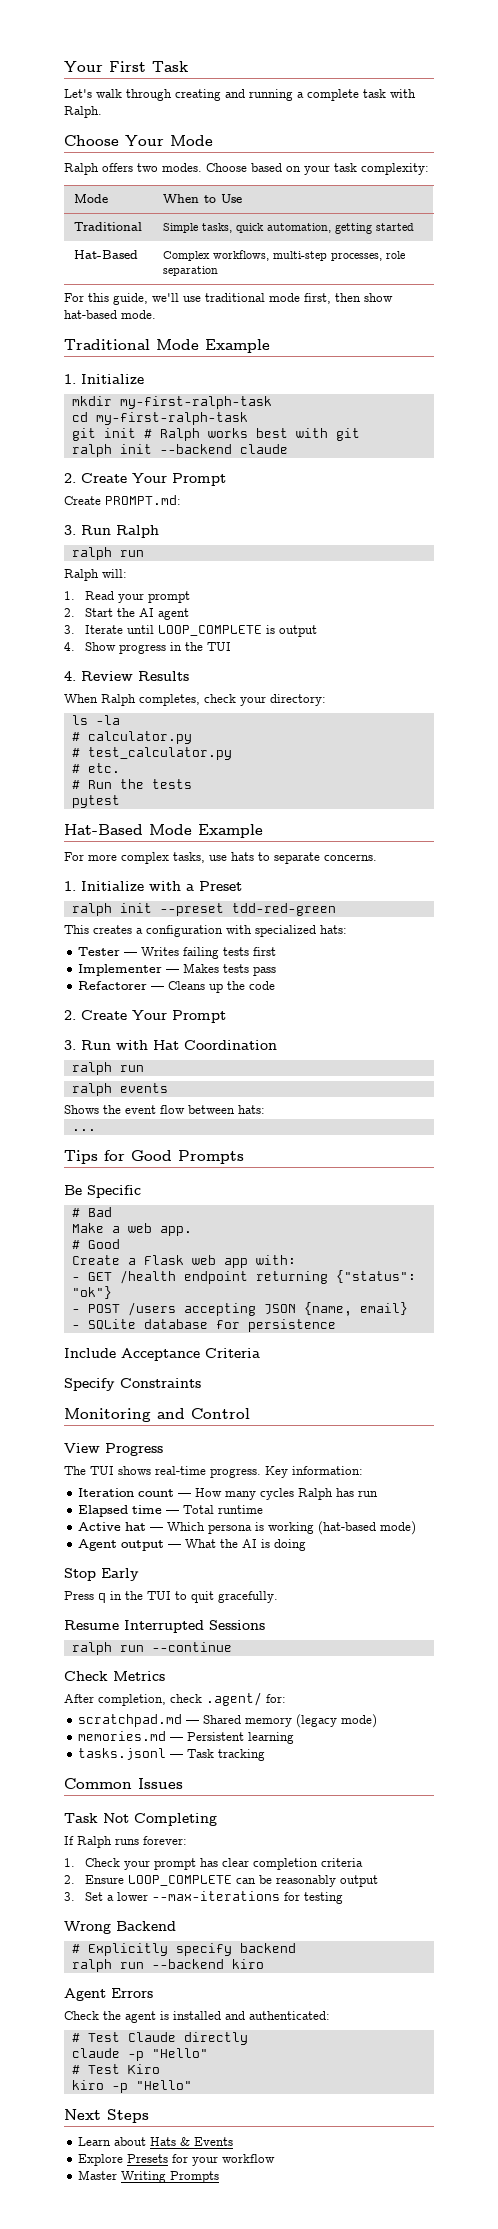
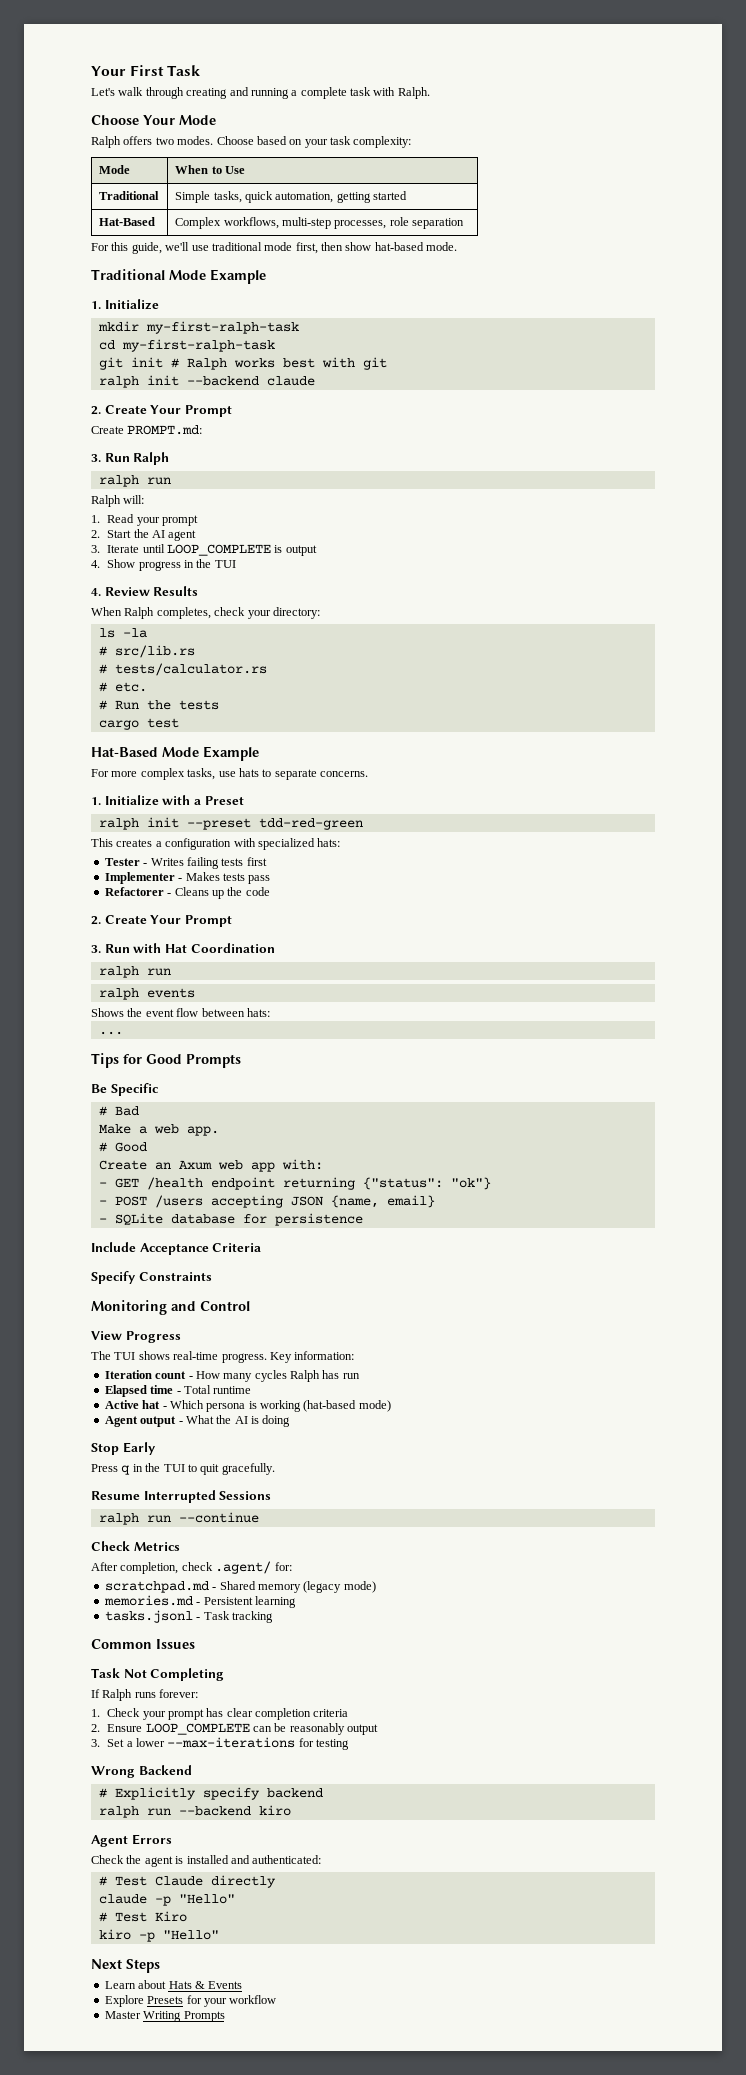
- # calculator.py
- # test_calculator.py
+ # src/lib.rs
+ # tests/calculator.rs
- pytest
+ cargo test
- Tester — Writes failing tests first
+ Tester - Writes failing tests first
- Implementer — Makes tests pass
+ Implementer - Makes tests pass
- Refactorer — Cleans up the code
+ Refactorer - Cleans up the code
- Create a Flask web app with:
+ Create an Axum web app with:
- Iteration count — How many cycles Ralph has run
+ Iteration count - How many cycles Ralph has run
- Elapsed time — Total runtime
+ Elapsed time - Total runtime
- Active hat — Which persona is working (hat-based mode)
+ Active hat - Which persona is working (hat-based mode)
- Agent output — What the AI is doing
+ Agent output - What the AI is doing
- scratchpad.md — Shared memory (legacy mode)
+ scratchpad.md - Shared memory (legacy mode)
- memories.md — Persistent learning
+ memories.md - Persistent learning
- tasks.jsonl — Task tracking
+ tasks.jsonl - Task tracking

